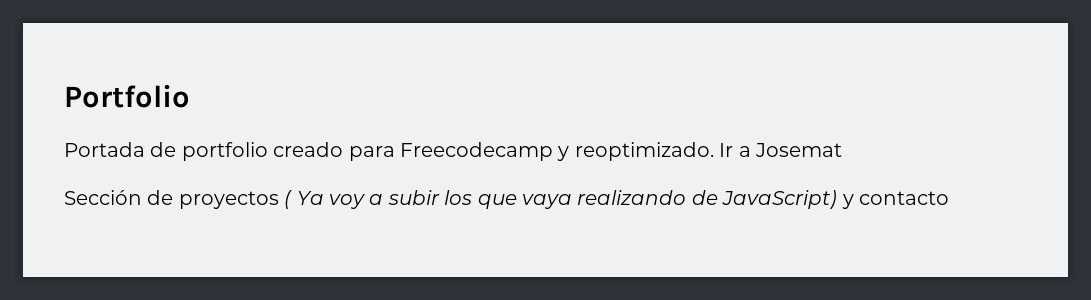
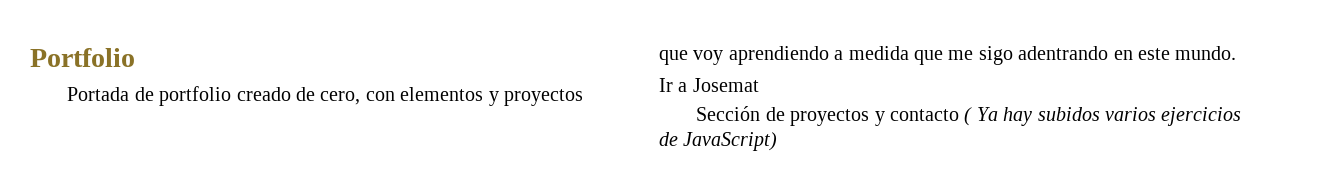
- Portada de portfolio creado para Freecodecamp y reoptimizado. Ir a Josemat
+ Portada de portfolio creado de cero, con elementos y proyectos que voy aprendiendo a medida que me sigo adentrando en este mundo.
+ Ir a Josemat
- Sección de proyectos ( Ya voy a subir los que vaya realizando de JavaScript) y contacto
+ Sección de proyectos y contacto ( Ya hay subidos varios ejercicios de JavaScript)

